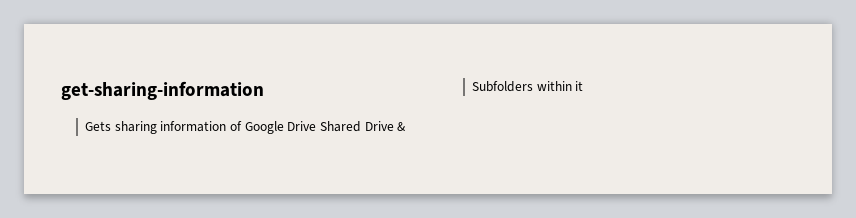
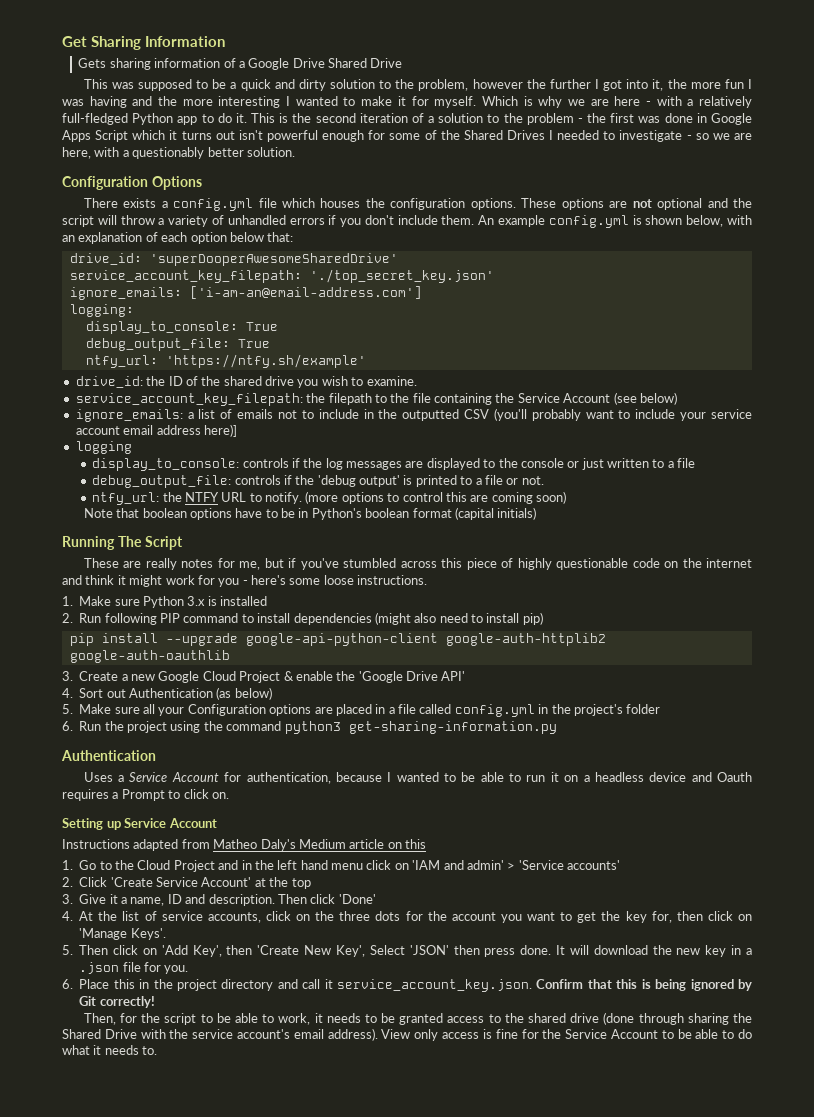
- get-sharing-information
+ Get Sharing Information
- Gets sharing information of Google Drive Shared Drive & Subfolders within it
+ Gets sharing information of a Google Drive Shared Drive
+ This was supposed to be a quick and dirty solution to the problem, however the further I got into it, the more fun I was having and the more interesting I wanted to make it for myself. Which is why we are here - with a relatively full-fledged Python app to do it. This is the second iteration of a solution to the problem - the first was done in Google Apps Script which it turns out isn't powerful enough for some of the Shared Drives I needed to investigate - so we are here, with a questionably better solution.
+ Configuration Options
+ There exists a config.yml file which houses the configuration options. These options are not optional and the script will throw a variety of unhandled errors if you don't include them. An example config.yml is shown below, with an explanation of each option below that:
+ drive_id: 'superDooperAwesomeSharedDrive'
+ service_account_key_filepath: './top_secret_key.json'
+ ignore_emails: ['i-am-an@email-address.com']
+ logging:
+ display_to_console: True
+ debug_output_file: True
+ ntfy_url: 'https://ntfy.sh/example'
+ drive_id: the ID of the shared drive you wish to examine.
+ service_account_key_filepath: the filepath to the file containing the Service Account (see below)
+ ignore_emails: a list of emails not to include in the outputted CSV (you'll probably want to include your service account email address here)]
+ logging
+ display_to_console: controls if the log messages are displayed to the console or just written to a file
+ debug_output_file: controls if the 'debug output' is printed to a file or not.
+ ntfy_url: the NTFY URL to notify. (more options to control this are coming soon)
+ Note that boolean options have to be in Python's boolean format (capital initials)
+ Running The Script
+ These are really notes for me, but if you've stumbled across this piece of highly questionable code on the internet and think it might work for you - here's some loose instructions.
+ 1. Make sure Python 3.x is installed
+ 2. Run following PIP command to install dependencies (might also need to install pip)
+ pip install --upgrade google-api-python-client google-auth-httplib2 google-auth-oauthlib
+ 3. Create a new Google Cloud Project & enable the 'Google Drive API'
+ 4. Sort out Authentication (as below)
+ 5. Make sure all your Configuration options are placed in a file called config.yml in the project's folder
+ 6. Run the project using the command python3 get-sharing-information.py
+ Authentication
+ Uses a Service Account for authentication, because I wanted to be able to run it on a headless device and Oauth requires a Prompt to click on.
+ Setting up Service Account
+ Instructions adapted from Matheo Daly's Medium article on this
+ 1. Go to the Cloud Project and in the left hand menu click on 'IAM and admin' > 'Service accounts'
+ 2. Click 'Create Service Account' at the top
+ 3. Give it a name, ID and description. Then click 'Done'
+ 4. At the list of service accounts, click on the three dots for the account you want to get the key for, then click on 'Manage Keys'.
+ 5. Then click on 'Add Key', then 'Create New Key', Select 'JSON' then press done. It will download the new key in a .json file for you.
+ 6. Place this in the project directory and call it service_account_key.json. Confirm that this is being ignored by Git correctly!
+ Then, for the script to be able to work, it needs to be granted access to the shared drive (done through sharing the Shared Drive with the service account's email address). View only access is fine for the Service Account to be able to do what it needs to.

